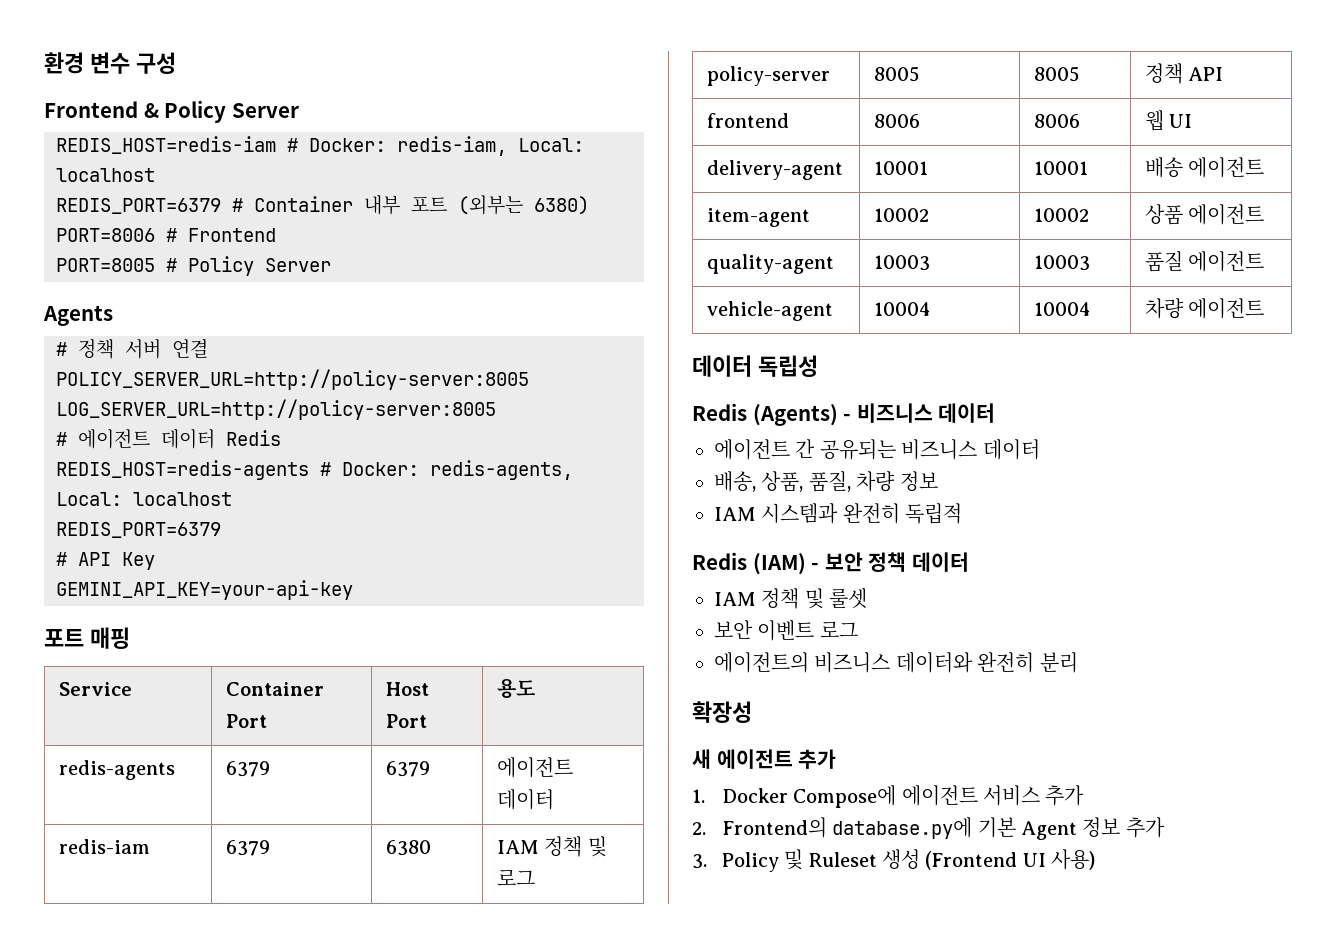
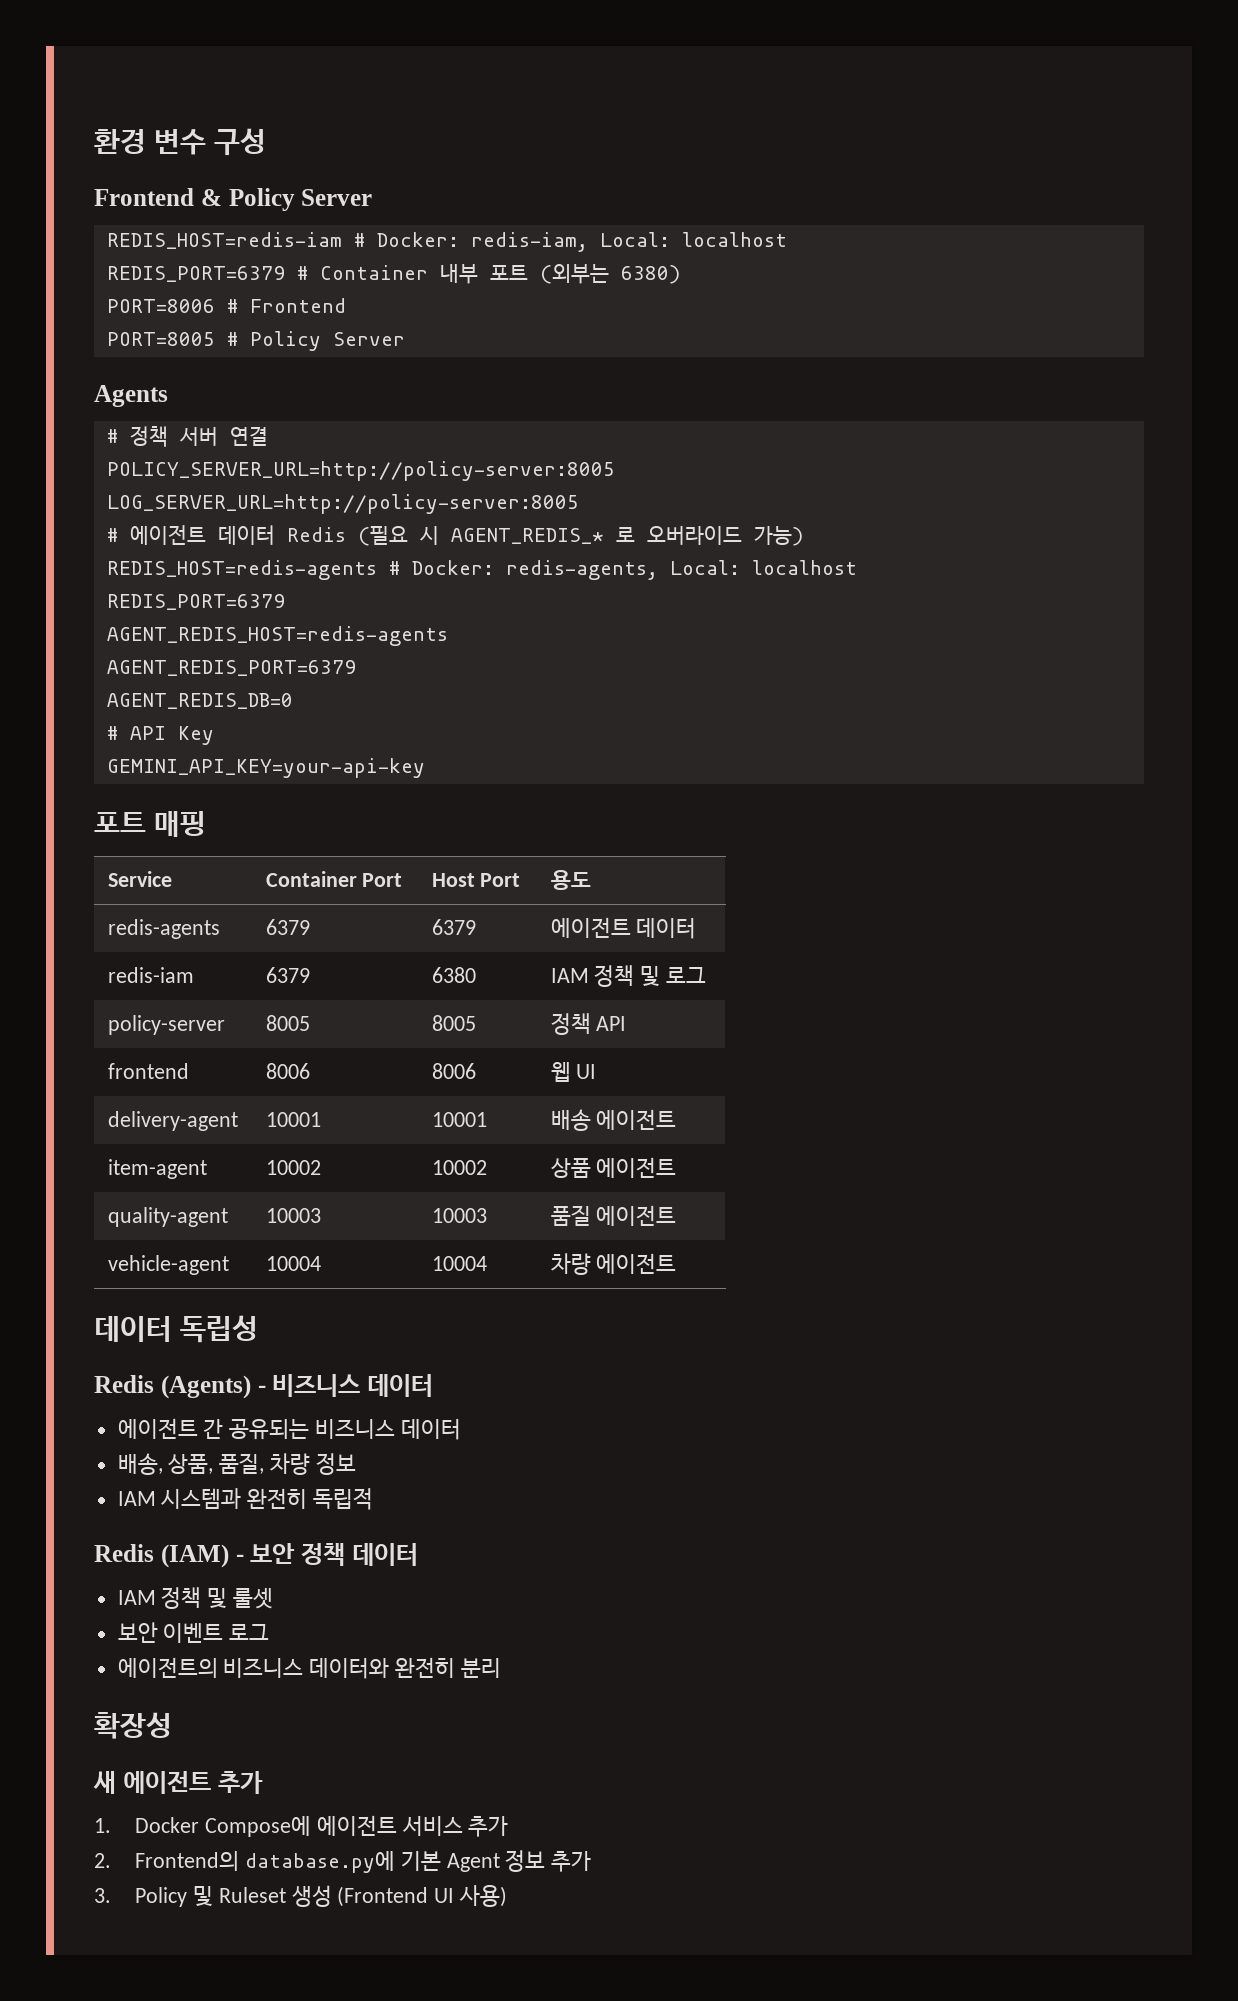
- # 에이전트 데이터 Redis
+ # 에이전트 데이터 Redis (필요 시 AGENT_REDIS_* 로 오버라이드 가능)
+ AGENT_REDIS_HOST=redis-agents
+ AGENT_REDIS_PORT=6379
+ AGENT_REDIS_DB=0

